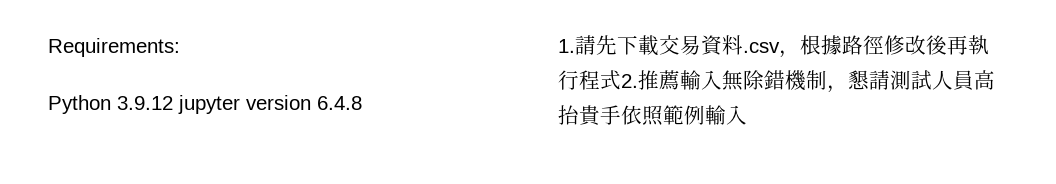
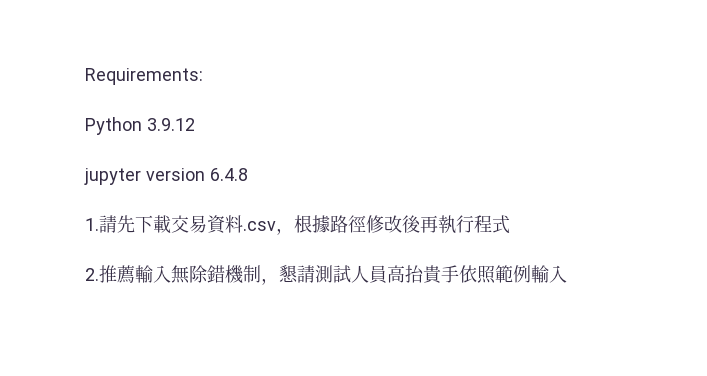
- Python 3.9.12 jupyter version 6.4.8
+ Python 3.9.12
+ jupyter version 6.4.8
- 1.請先下載交易資料.csv，根據路徑修改後再執行程式2.推薦輸入無除錯機制，懇請測試人員高抬貴手依照範例輸入
+ 1.請先下載交易資料.csv，根據路徑修改後再執行程式
+ 2.推薦輸入無除錯機制，懇請測試人員高抬貴手依照範例輸入

